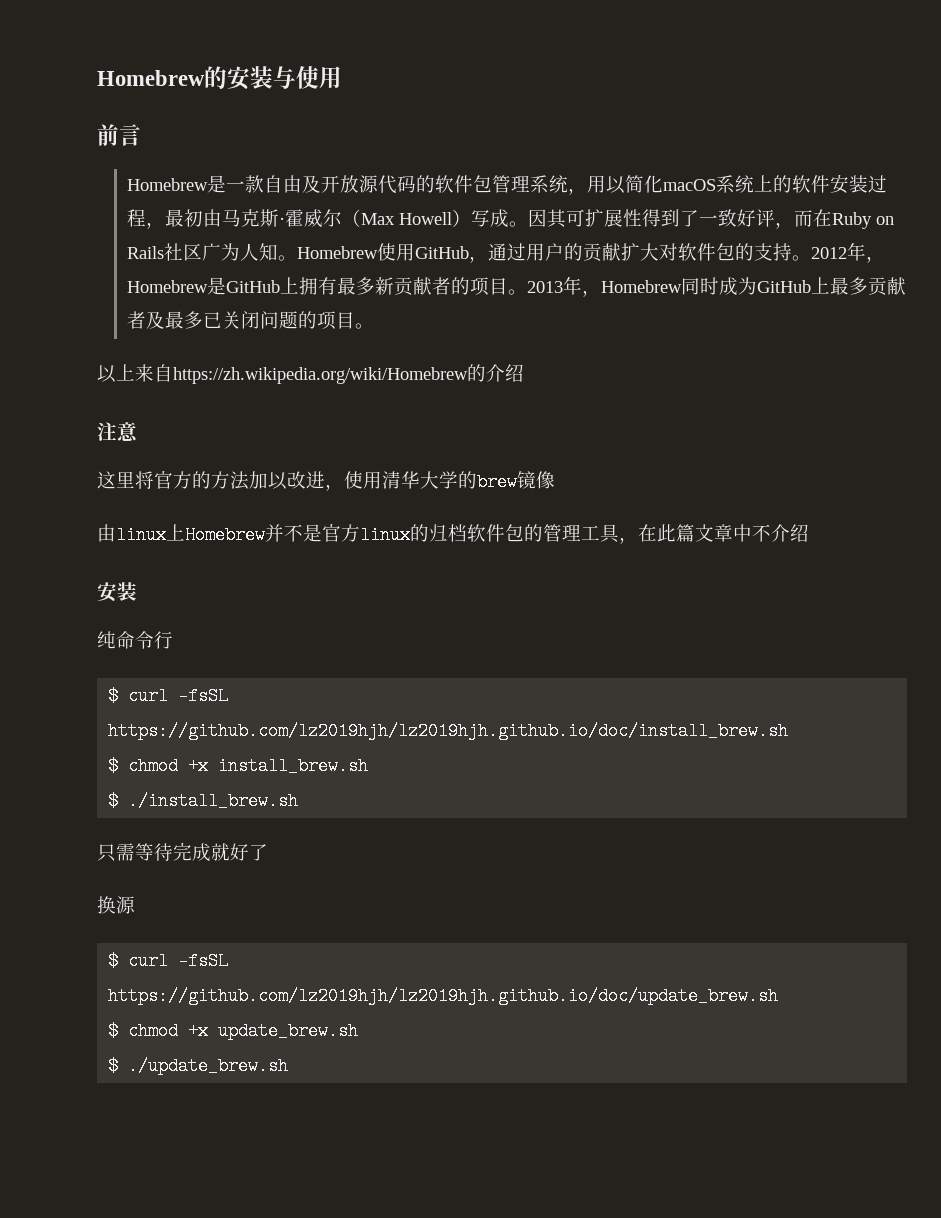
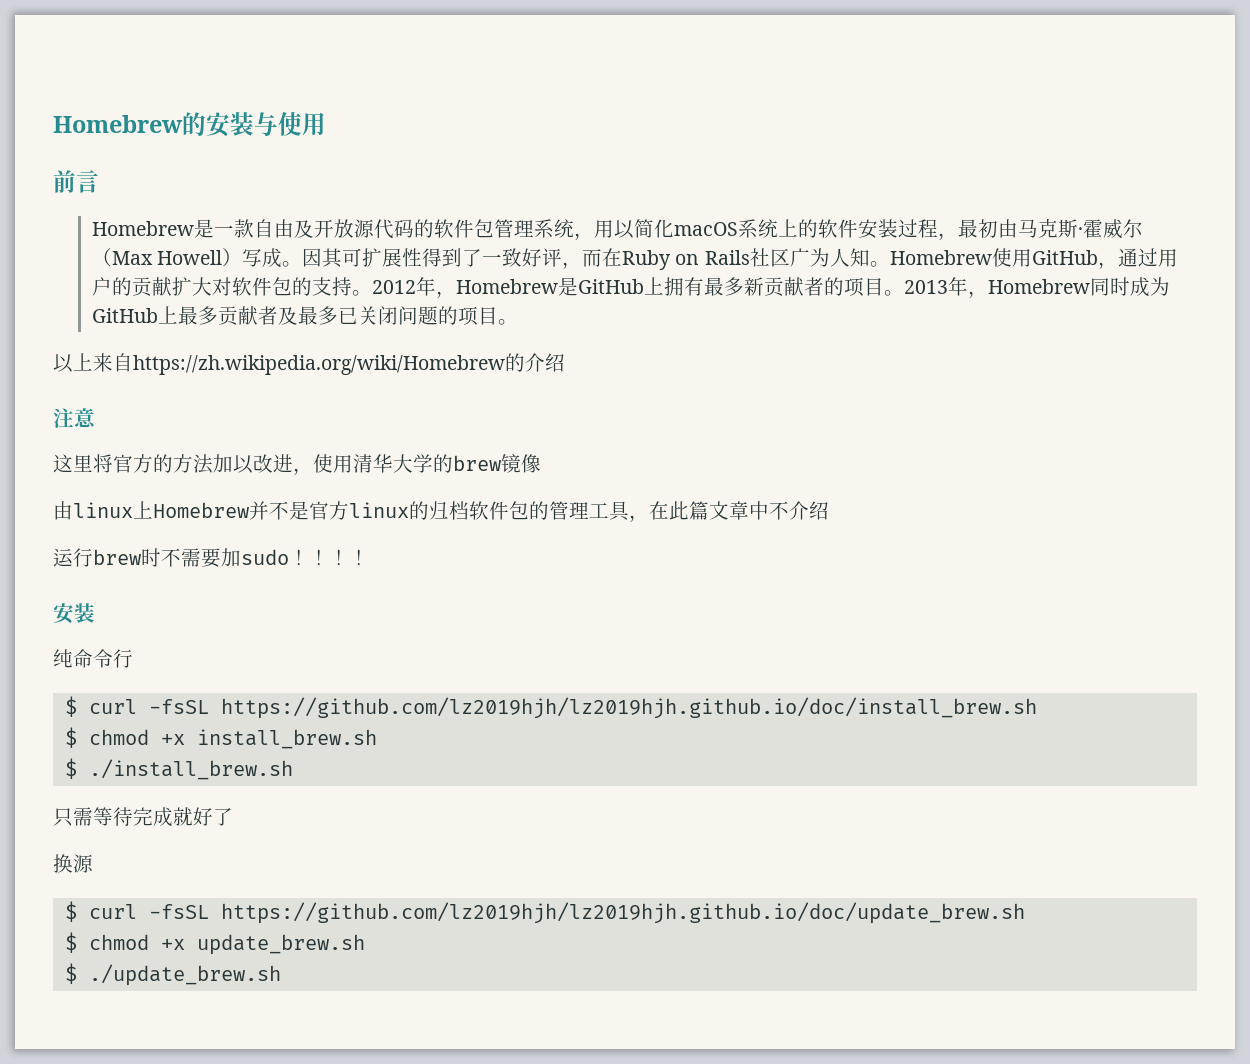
+ 运行brew时不需要加sudo！！！！

